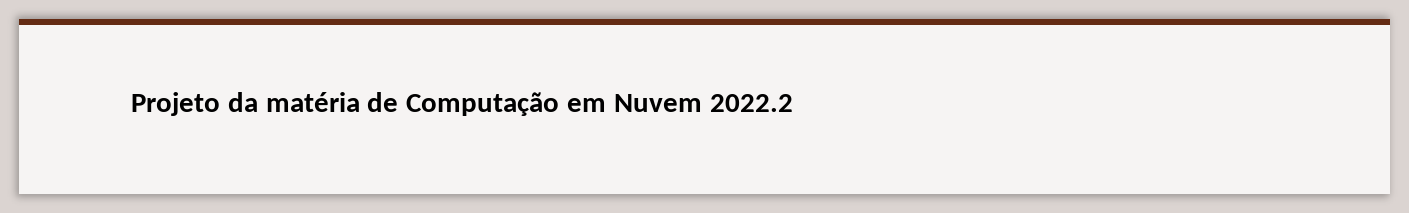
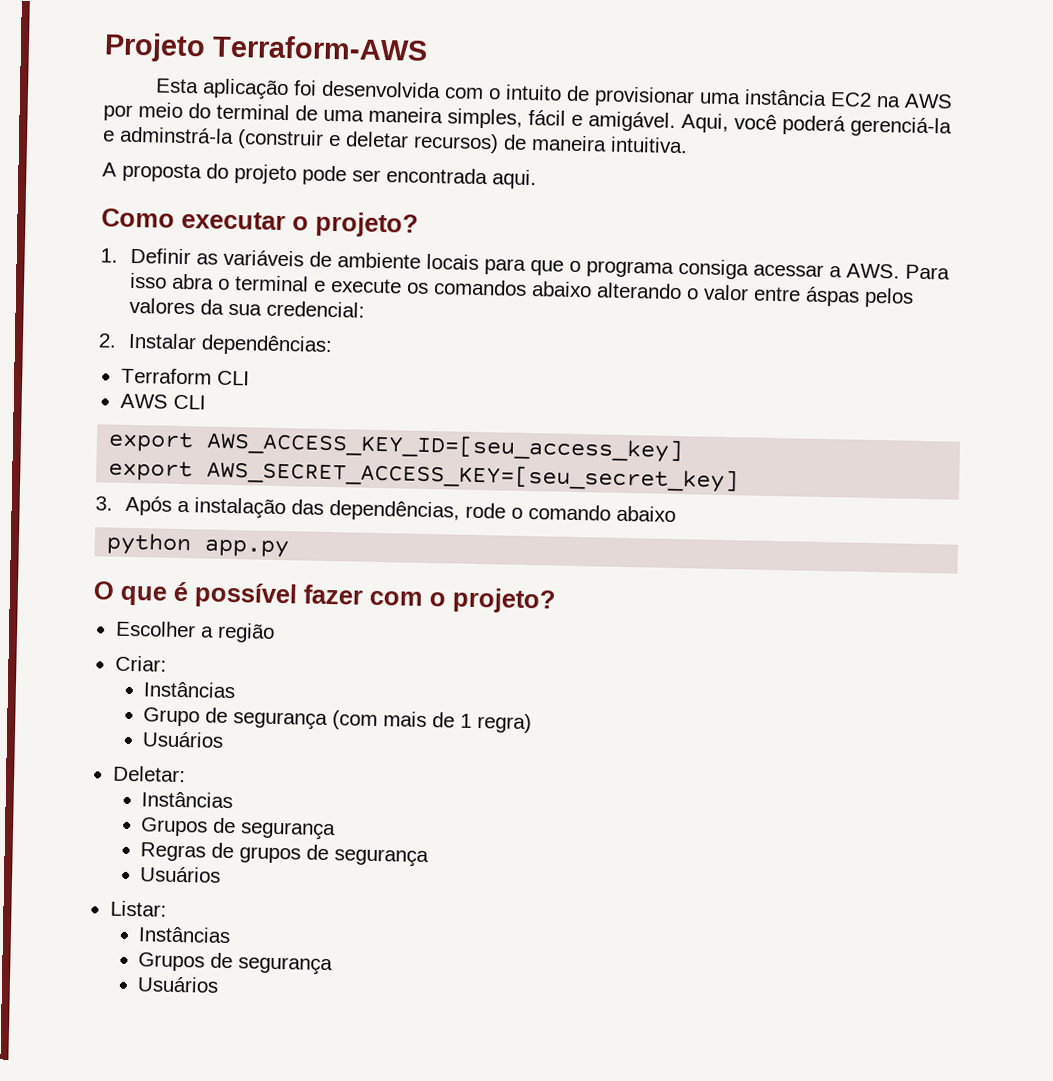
- Projeto da matéria de Computação em Nuvem 2022.2
+ Projeto Terraform-AWS
+ Esta aplicação foi desenvolvida com o intuito de provisionar uma instância EC2 na AWS por meio do terminal de uma maneira simples, fácil e amigável. Aqui, você poderá gerenciá-la e adminstrá-la (construir e deletar recursos) de maneira intuitiva.
+ A proposta do projeto pode ser encontrada aqui.
+ Como executar o projeto?
+ 1. Definir as variáveis de ambiente locais para que o programa consiga acessar a AWS. Para isso abra o terminal e execute os comandos abaixo alterando o valor entre áspas pelos valores da sua credencial:
+ 2. Instalar dependências:
+ Terraform CLI
+ AWS CLI
+ export AWS_ACCESS_KEY_ID=[seu_access_key]
+ export AWS_SECRET_ACCESS_KEY=[seu_secret_key]
+ 3. Após a instalação das dependências, rode o comando abaixo
+ python app.py
+ O que é possível fazer com o projeto?
+ Escolher a região
+ Criar:
+ Instâncias
+ Grupo de segurança (com mais de 1 regra)
+ Usuários
+ Deletar:
+ Instâncias
+ Grupos de segurança
+ Regras de grupos de segurança
+ Usuários
+ Listar:
+ Instâncias
+ Grupos de segurança
+ Usuários

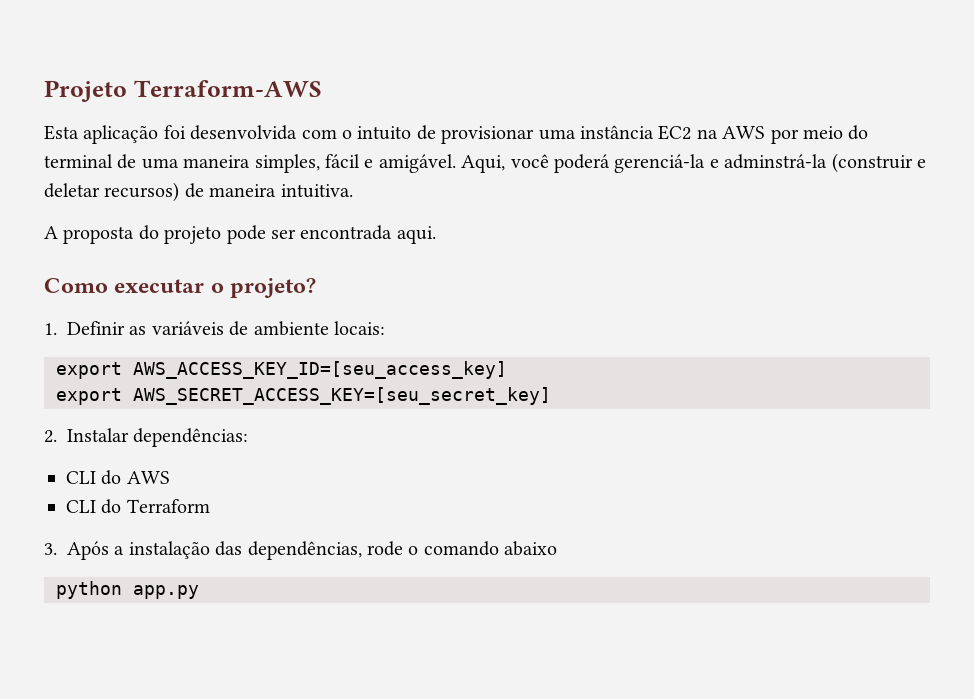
- 1. Definir as variáveis de ambiente locais para que o programa consiga acessar a AWS. Para isso abra o terminal e execute os comandos abaixo alterando o valor entre áspas pelos valores da sua credencial:
- 2. Instalar dependências:
- Terraform CLI
- AWS CLI
+ 1. Definir as variáveis de ambiente locais:
  export AWS_ACCESS_KEY_ID=[seu_access_key]
  export AWS_SECRET_ACCESS_KEY=[seu_secret_key]
+ 2. Instalar dependências:
+ CLI do AWS
+ CLI do Terraform
- O que é possível fazer com o projeto?
- Escolher a região
- Criar:
- Instâncias
- Grupo de segurança (com mais de 1 regra)
- Usuários
- Deletar:
- Instâncias
- Grupos de segurança
- Regras de grupos de segurança
- Usuários
- Listar:
- Instâncias
- Grupos de segurança
- Usuários

